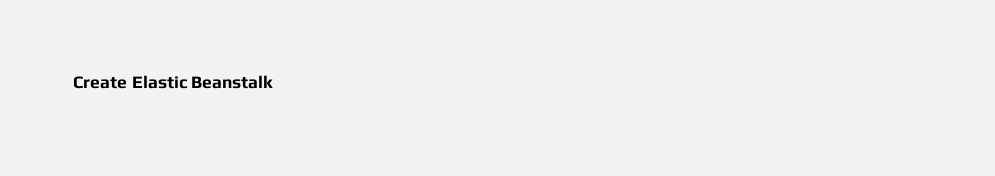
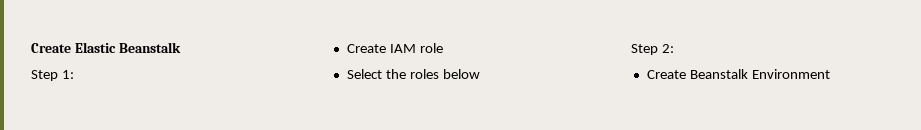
+ Step 1:
+ Create IAM role
+ Select the roles below
+ Step 2:
+ Create Beanstalk Environment

